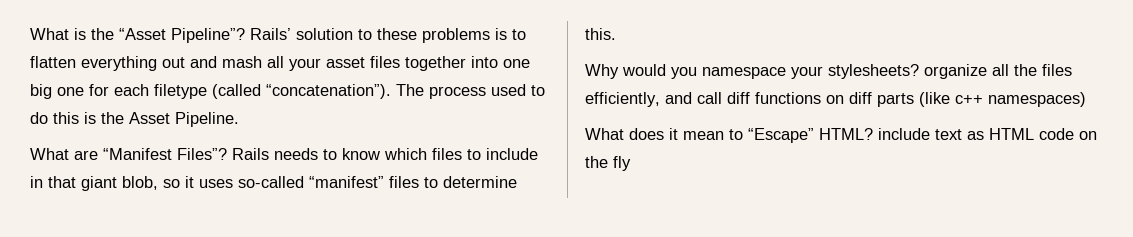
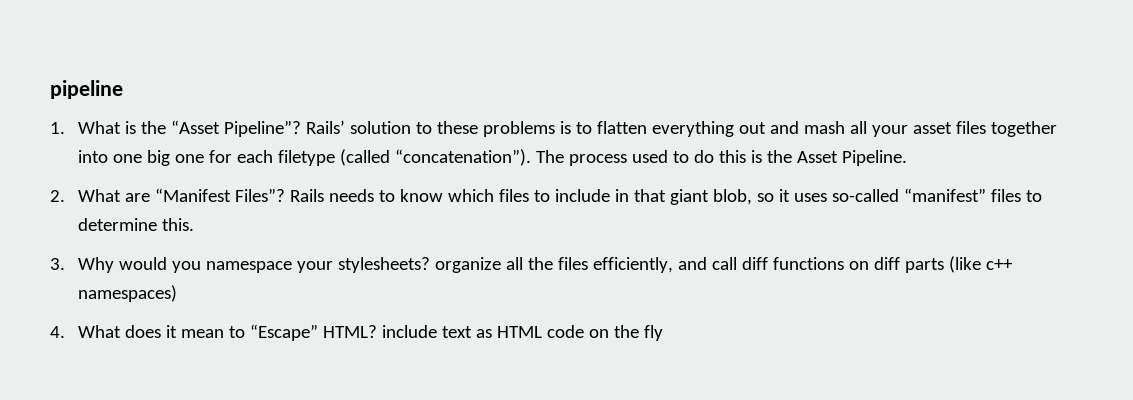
- What is the “Asset Pipeline”?
+ pipeline
+ 1. What is the “Asset Pipeline”?
- What are “Manifest Files”?
+ 2. What are “Manifest Files”?
- Why would you namespace your stylesheets? organize all the files efficiently, and call diff functions on diff parts (like c++ namespaces)
+ 3. Why would you namespace your stylesheets? organize all the files efficiently, and call diff functions on diff parts (like c++ namespaces)
- What does it mean to “Escape” HTML? include text as HTML code on the fly
+ 4. What does it mean to “Escape” HTML? include text as HTML code on the fly

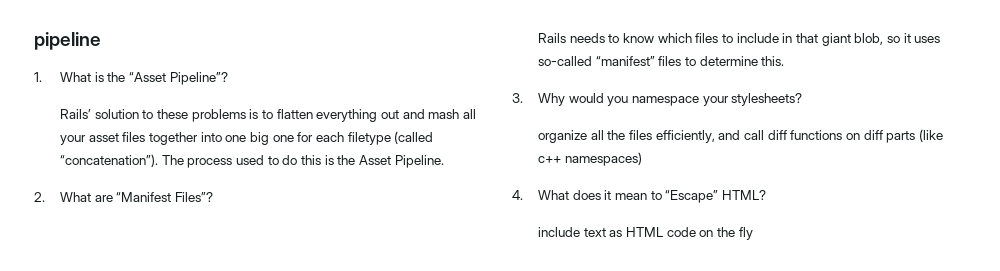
- 1. What is the “Asset Pipeline”? Rails’ solution to these problems is to flatten everything out and mash all your asset files together into one big one for each filetype (called “concatenation”).
+ 1. What is the “Asset Pipeline”?
+ Rails’ solution to these problems is to flatten everything out and mash all your asset files together into one big one for each filetype (called “concatenation”).
- 2. What are “Manifest Files”? Rails needs to know which files to include in that giant blob, so it uses so-called “manifest” files to determine this.
+ 2. What are “Manifest Files”?
+ Rails needs to know which files to include in that giant blob, so it uses so-called “manifest” files to determine this.
- 3. Why would you namespace your stylesheets? organize all the files efficiently, and call diff functions on diff parts (like c++ namespaces)
+ 3. Why would you namespace your stylesheets?
+ organize all the files efficiently, and call diff functions on diff parts (like c++ namespaces)
- 4. What does it mean to “Escape” HTML? include text as HTML code on the fly
+ 4. What does it mean to “Escape” HTML?
+ include text as HTML code on the fly

